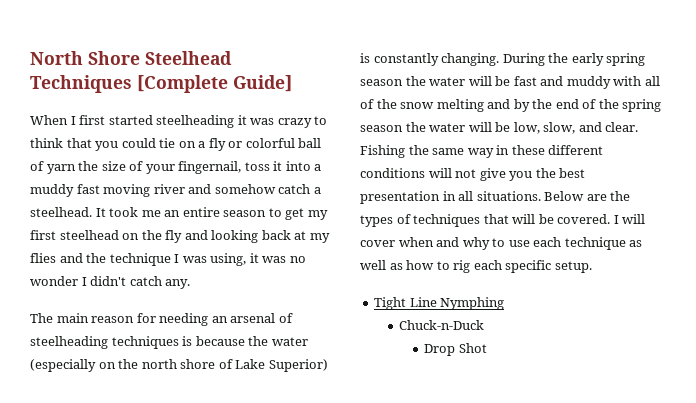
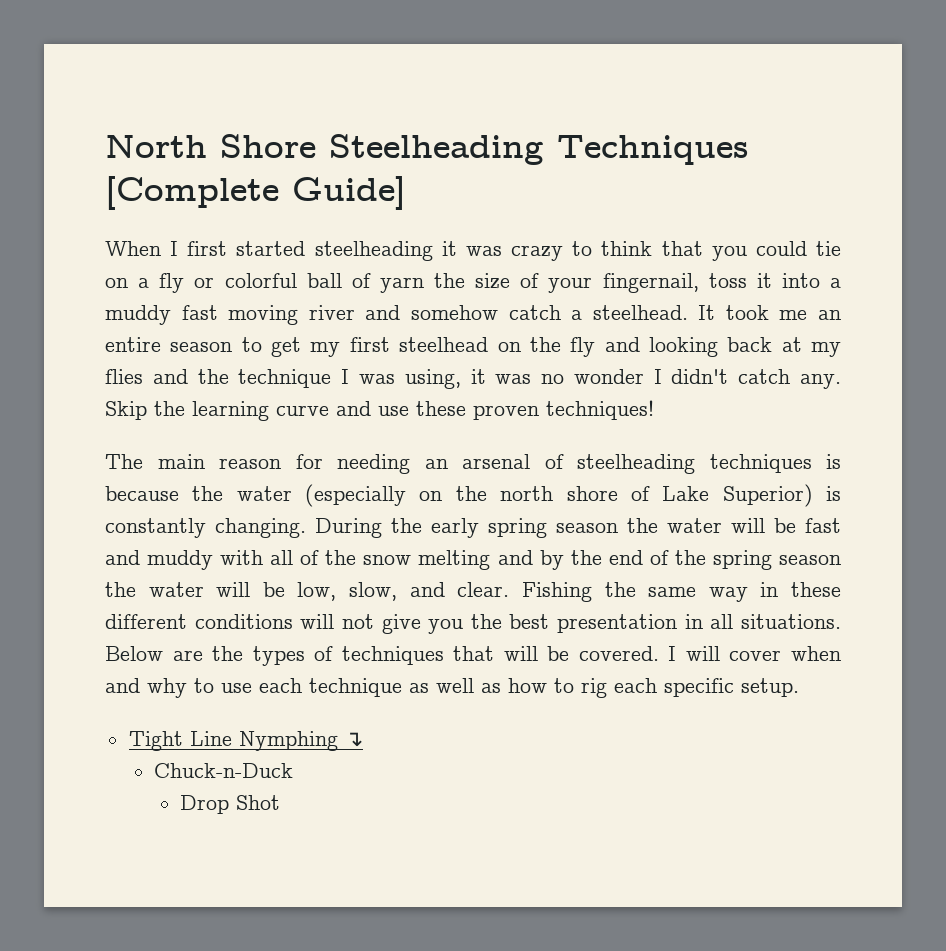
- North Shore Steelhead Techniques [Complete Guide]
+ North Shore Steelheading Techniques [Complete Guide]
+ Skip the learning curve and use these proven techniques!
- Tight Line Nymphing
+ Tight Line Nymphing ↴

